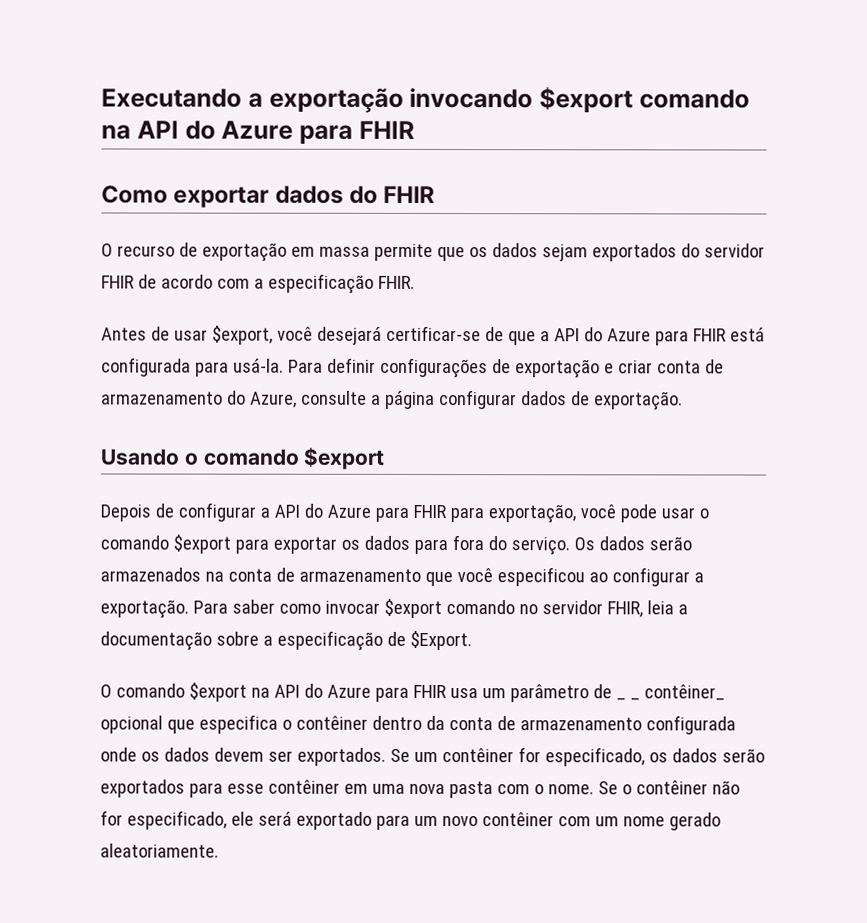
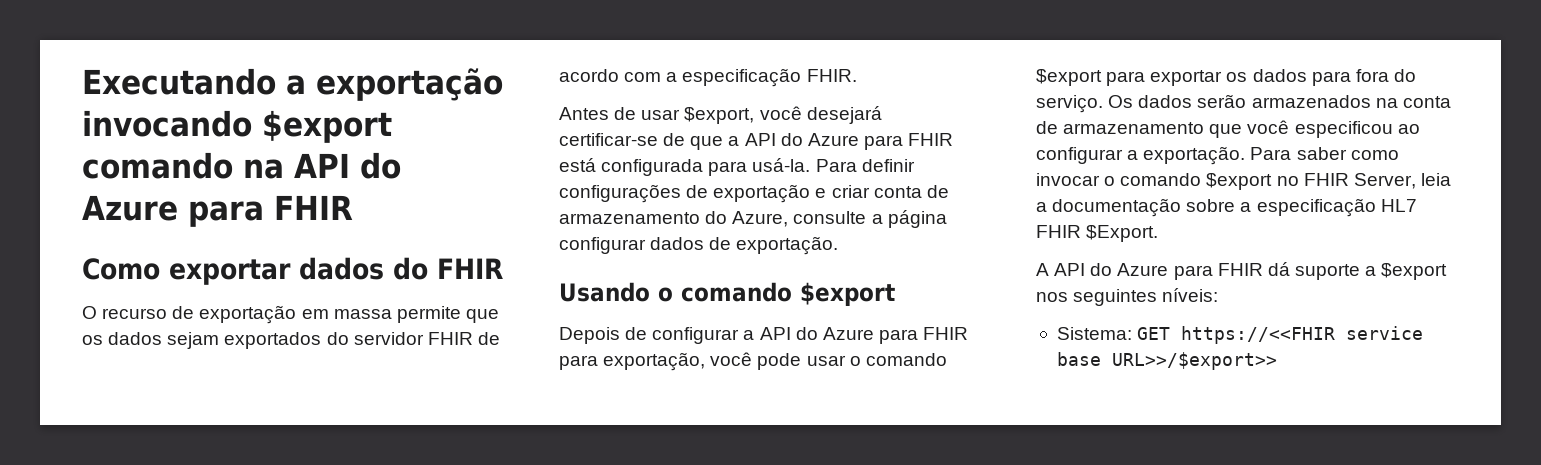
- Para saber como invocar $export comando no servidor FHIR, leia a documentação sobre a especificação de $Export.
+ Para saber como invocar o comando $export no FHIR Server, leia a documentação sobre a especificação HL7 FHIR $Export.
- O comando $export na API do Azure para FHIR usa um parâmetro de _ _ contêiner_ opcional que especifica o contêiner dentro da conta de armazenamento configurada onde os dados devem ser exportados. Se um contêiner for especificado, os dados serão exportados para esse contêiner em uma nova pasta com o nome. Se o contêiner não for especificado, ele será exportado para um novo contêiner com um nome gerado aleatoriamente.
+ A API do Azure para FHIR dá suporte a $export nos seguintes níveis:
+ Sistema: GET https://<<FHIR service base URL>>/$export>>

